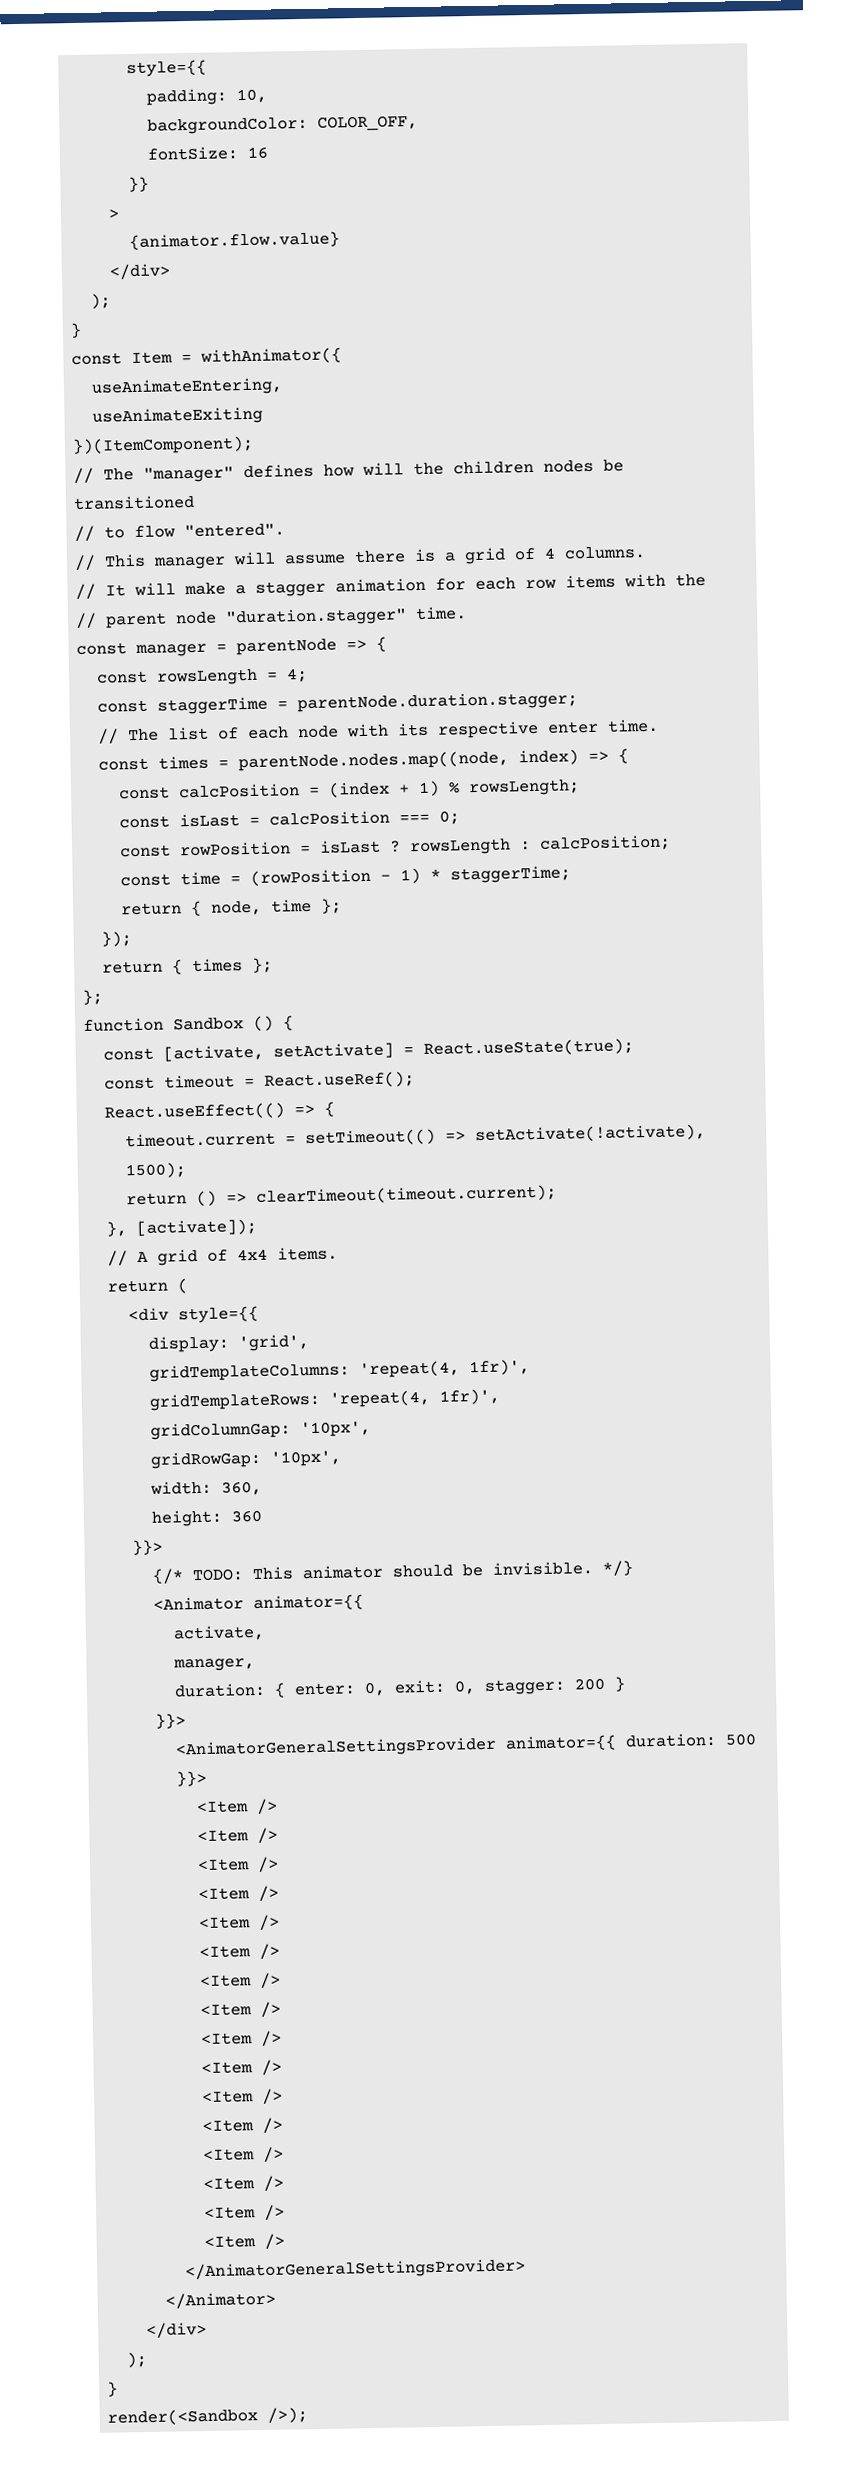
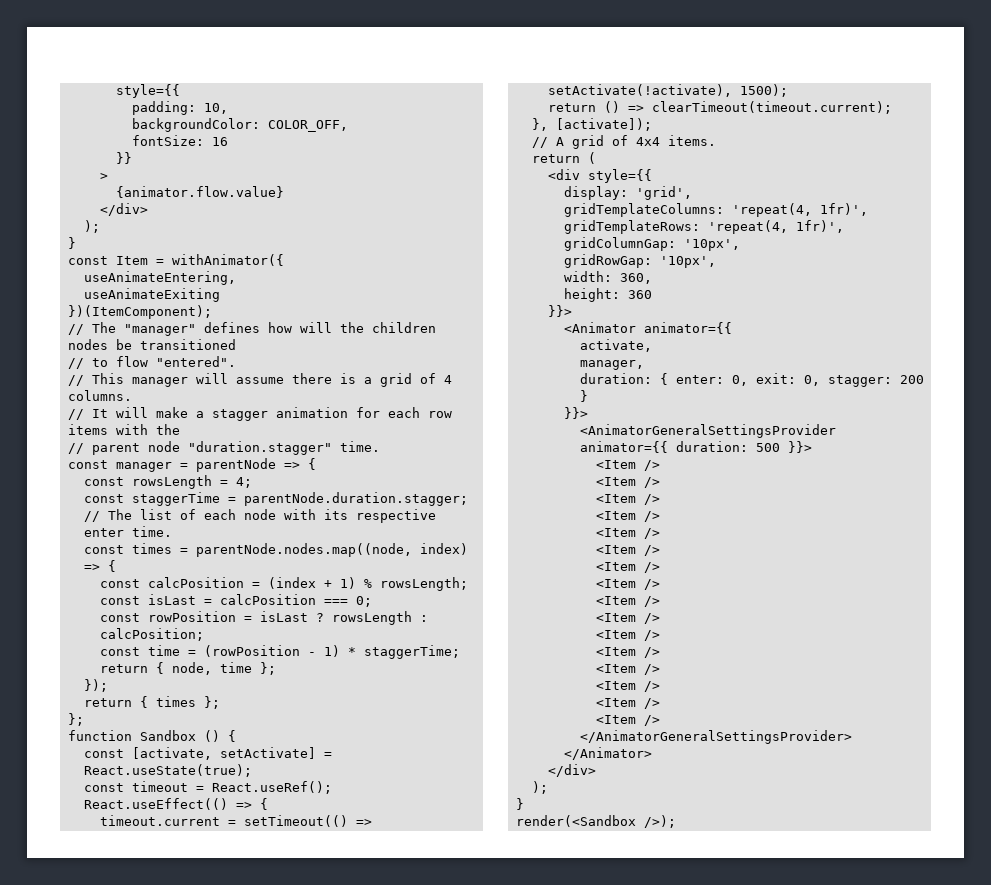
- {/* TODO: This animator should be invisible. */}

